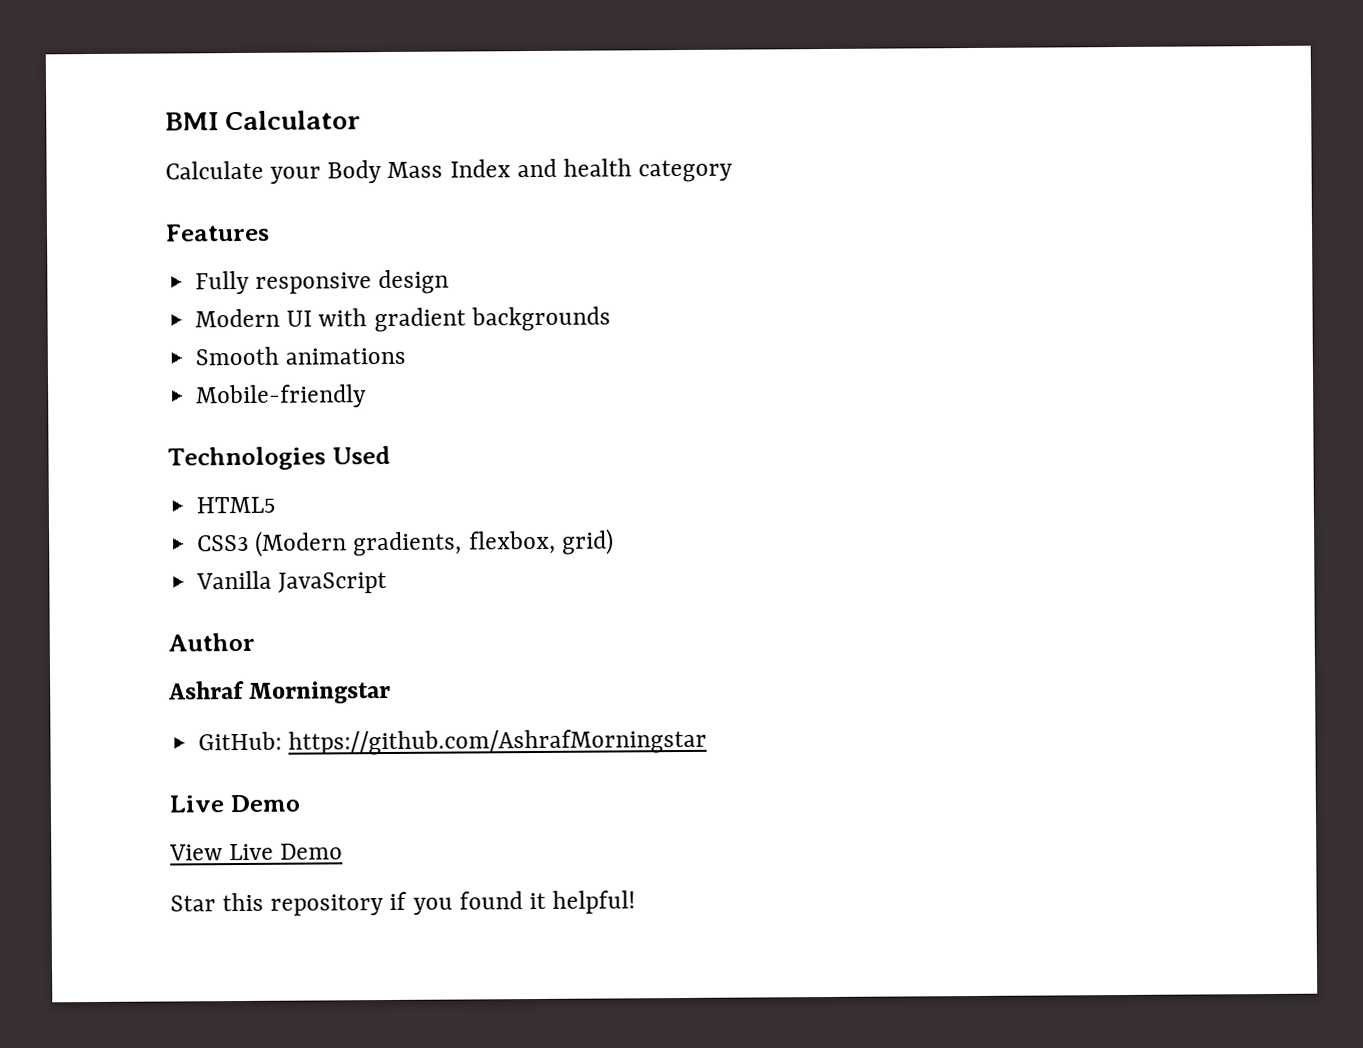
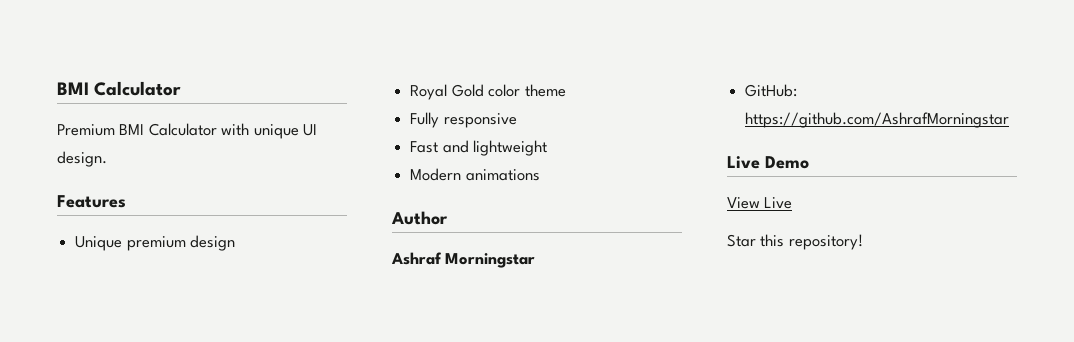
- Calculate your Body Mass Index and health category
+ Premium BMI Calculator with unique UI design.
  Features
- Fully responsive design
- Modern UI with gradient backgrounds
- Smooth animations
- Mobile-friendly
- Technologies Used
- HTML5
- CSS3 (Modern gradients, flexbox, grid)
- Vanilla JavaScript
+ Unique premium design
+ Royal Gold color theme
+ Fully responsive
+ Fast and lightweight
+ Modern animations
- View Live Demo
+ View Live
- Star this repository if you found it helpful!
+ Star this repository!

